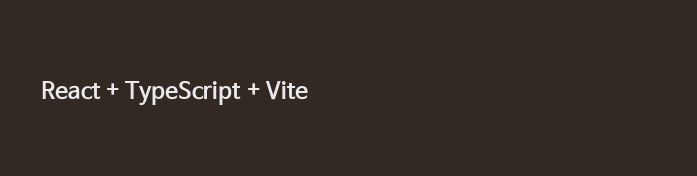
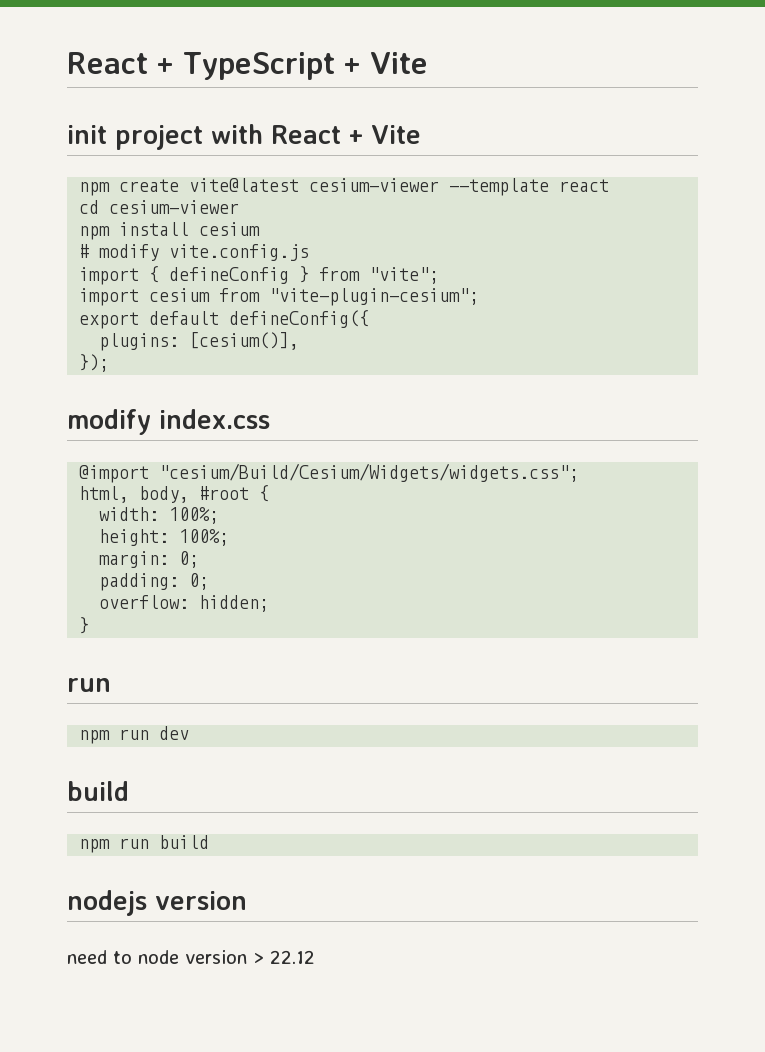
+ init project with React + Vite
+ npm create vite@latest cesium-viewer --template react
+ cd cesium-viewer
+ npm install cesium
+ # modify vite.config.js
+ import { defineConfig } from "vite";
+ import cesium from "vite-plugin-cesium";
+ export default defineConfig({
+ plugins: [cesium()],
+ });
+ modify index.css
+ @import "cesium/Build/Cesium/Widgets/widgets.css";
+ html, body, #root {
+ width: 100%;
+ height: 100%;
+ margin: 0;
+ padding: 0;
+ overflow: hidden;
+ }
+ run
+ npm run dev
+ build
+ npm run build
+ nodejs version
+ need to node version > 22.12

